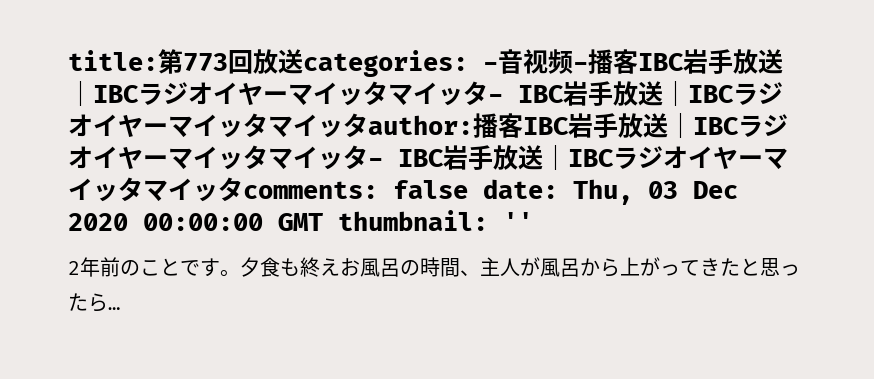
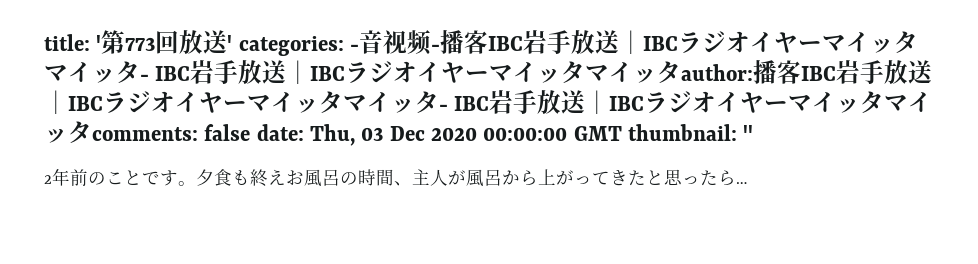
- 第773回放送categories:
+ '第773回放送' categories:

